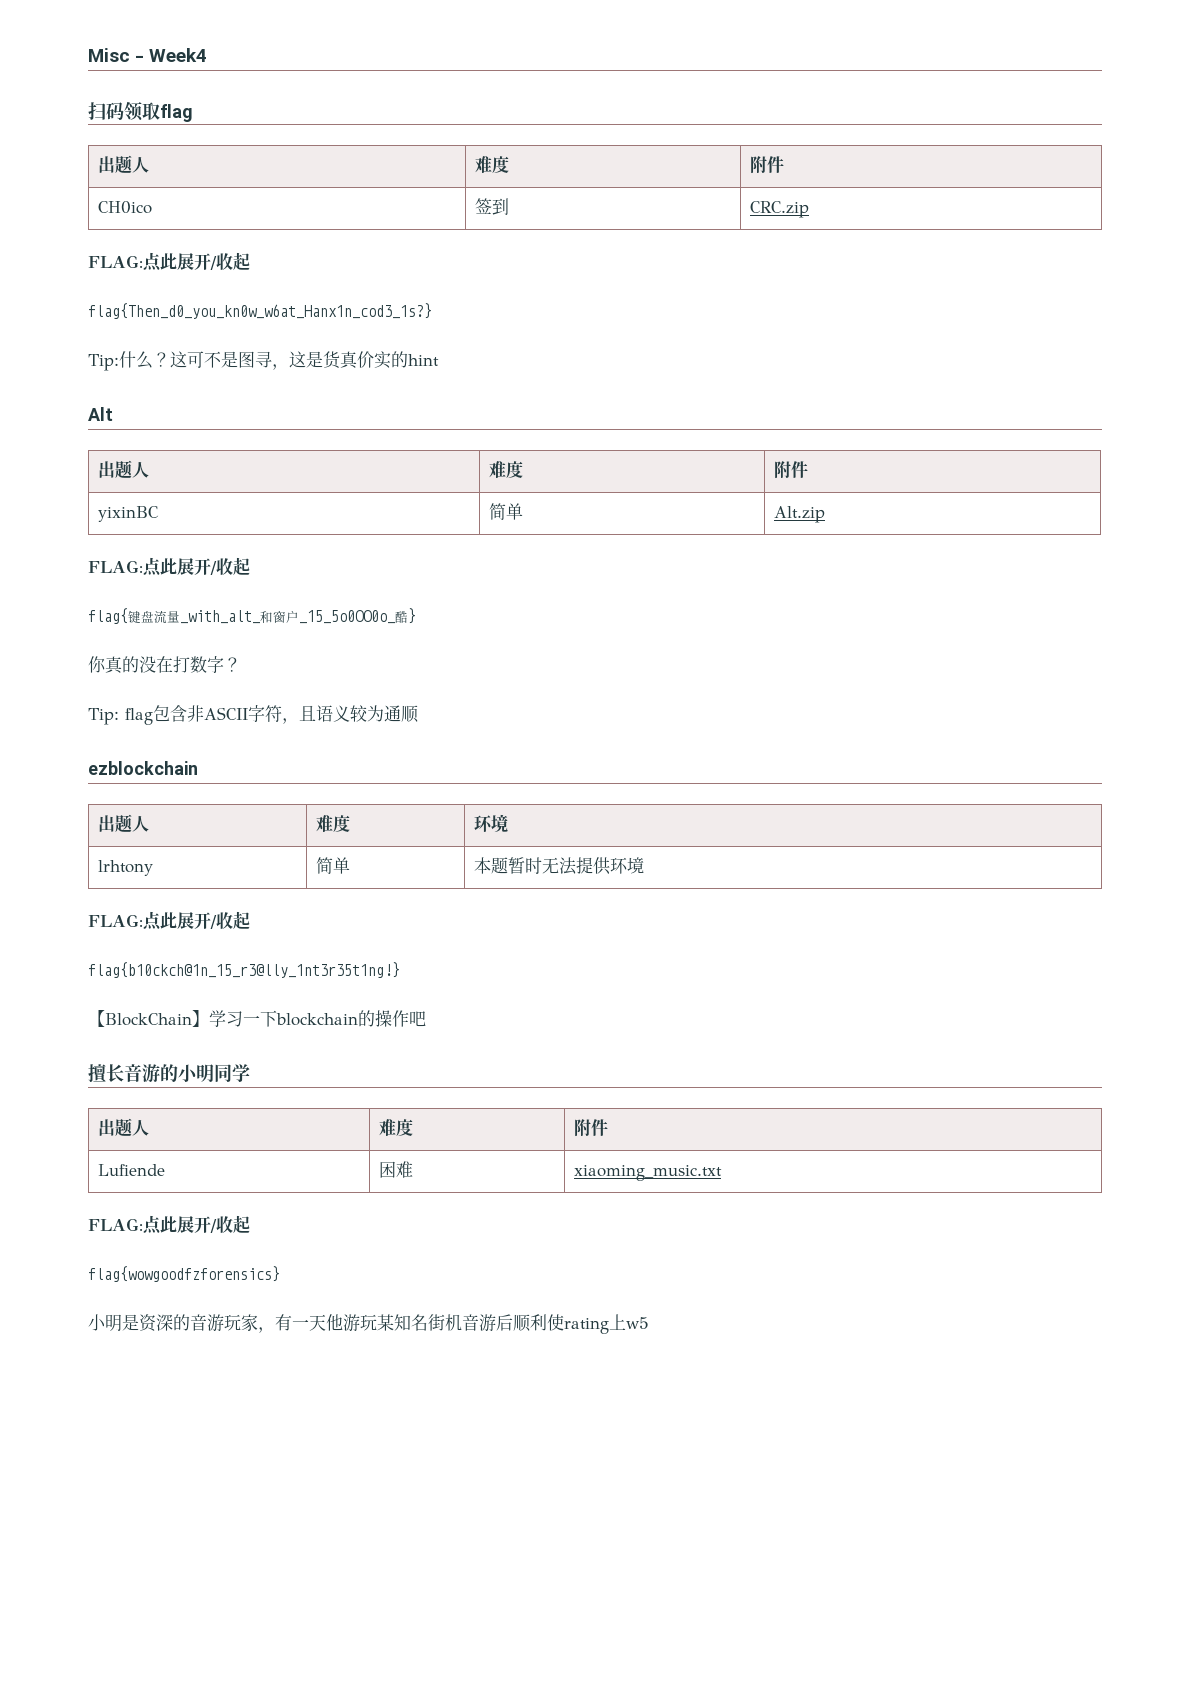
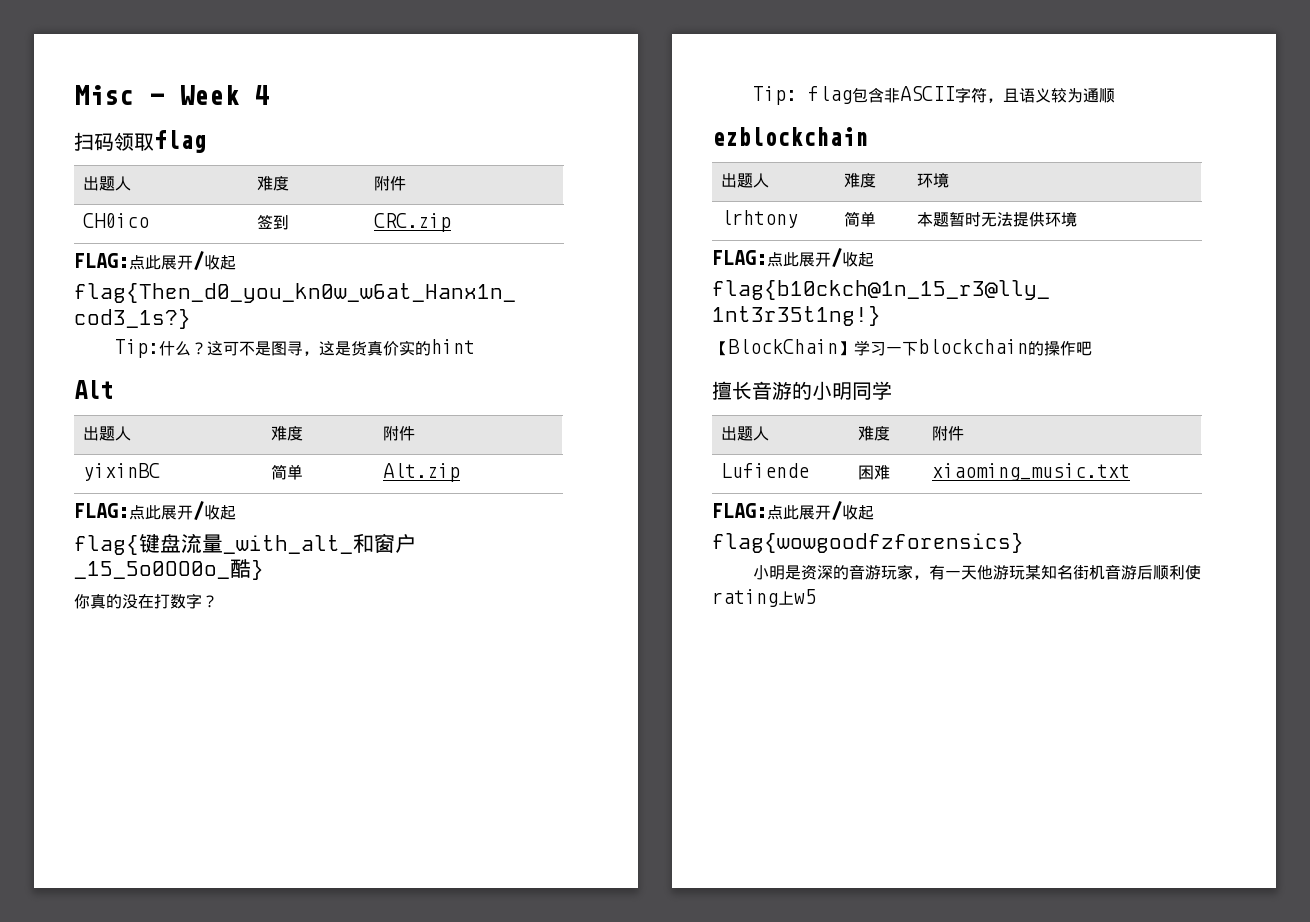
- Misc - Week4
+ Misc - Week 4

